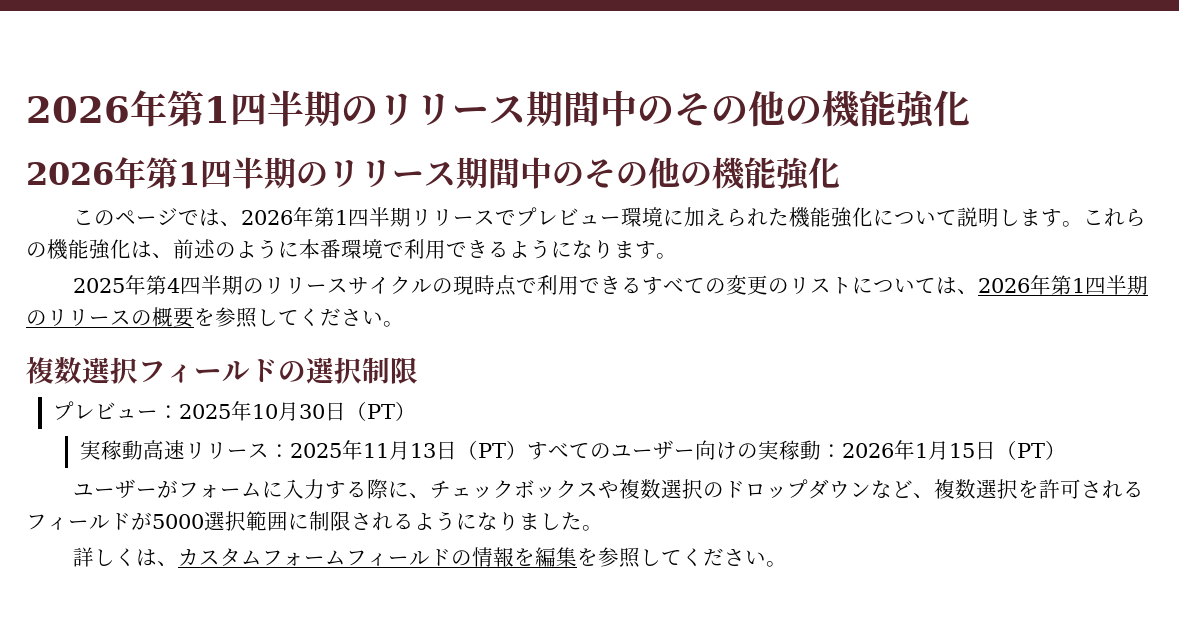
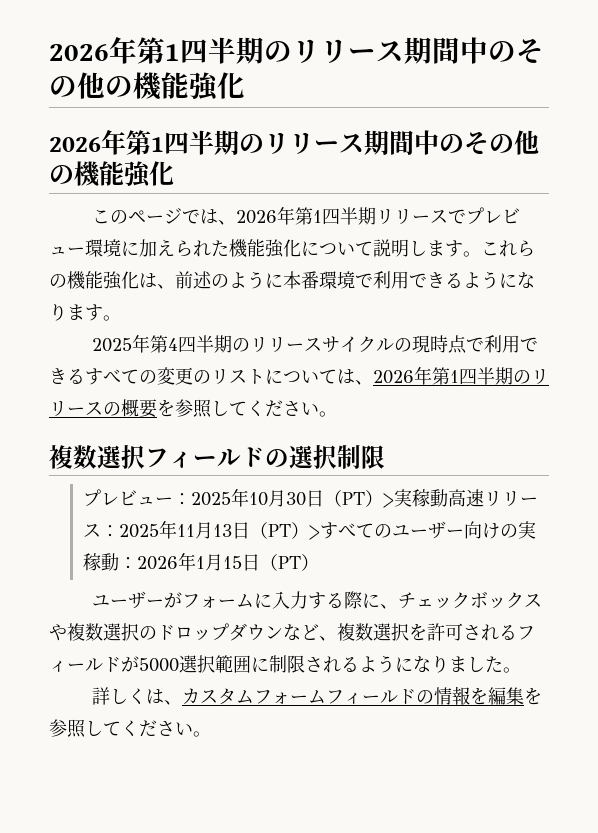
- プレビュー：2025年10月30日（PT）
- 実稼動高速リリース：2025年11月13日（PT）すべてのユーザー向けの実稼動：2026年1月15日（PT）
+ プレビュー：2025年10月30日（PT）>実稼動高速リリース：2025年11月13日（PT）>すべてのユーザー向けの実稼動：2026年1月15日（PT）

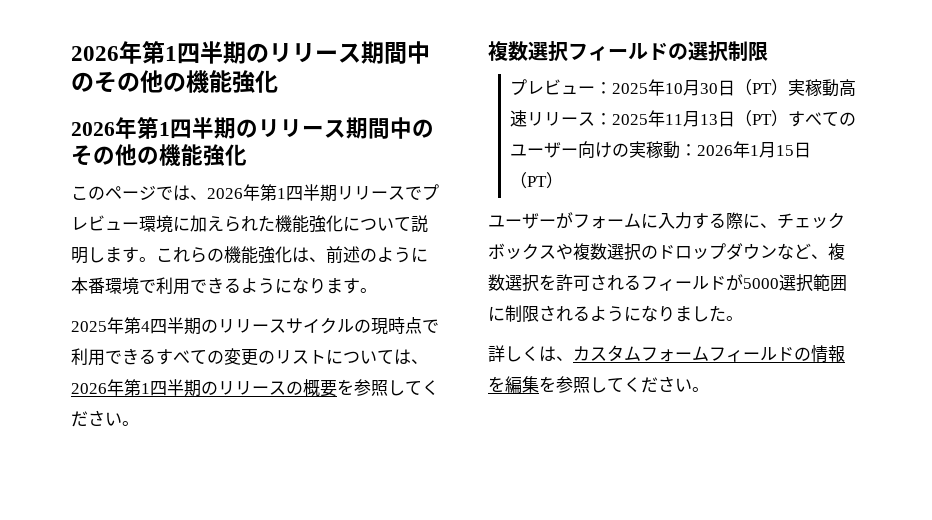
- プレビュー：2025年10月30日（PT）>実稼動高速リリース：2025年11月13日（PT）>すべてのユーザー向けの実稼動：2026年1月15日（PT）
+ プレビュー：2025年10月30日（PT）実稼動高速リリース：2025年11月13日（PT）すべてのユーザー向けの実稼動：2026年1月15日（PT）

